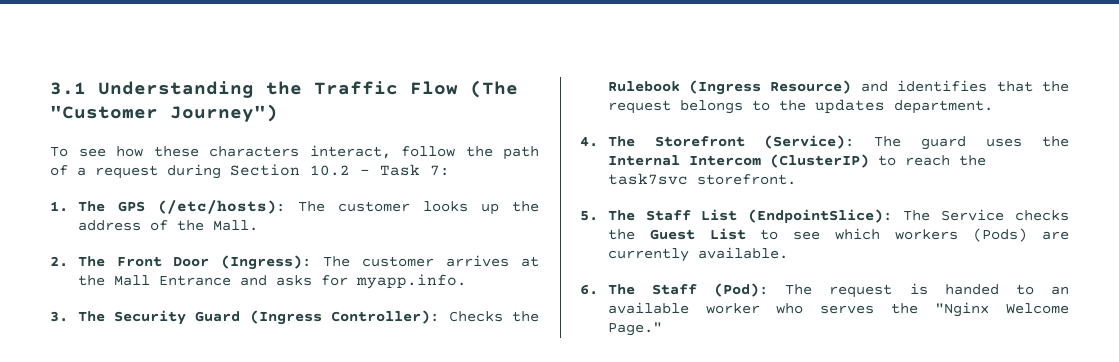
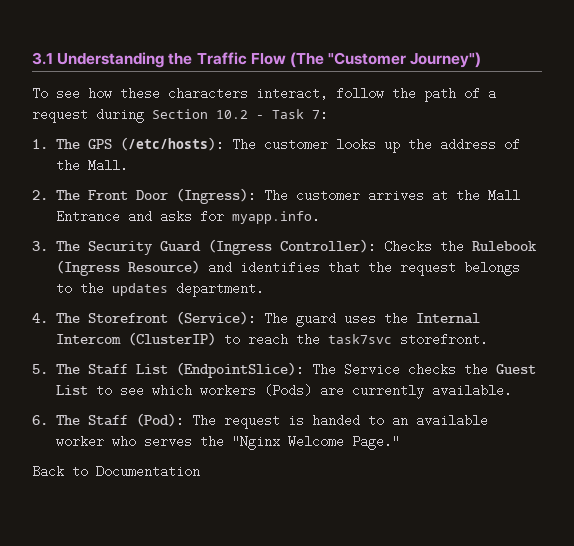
+ Back to Documentation

